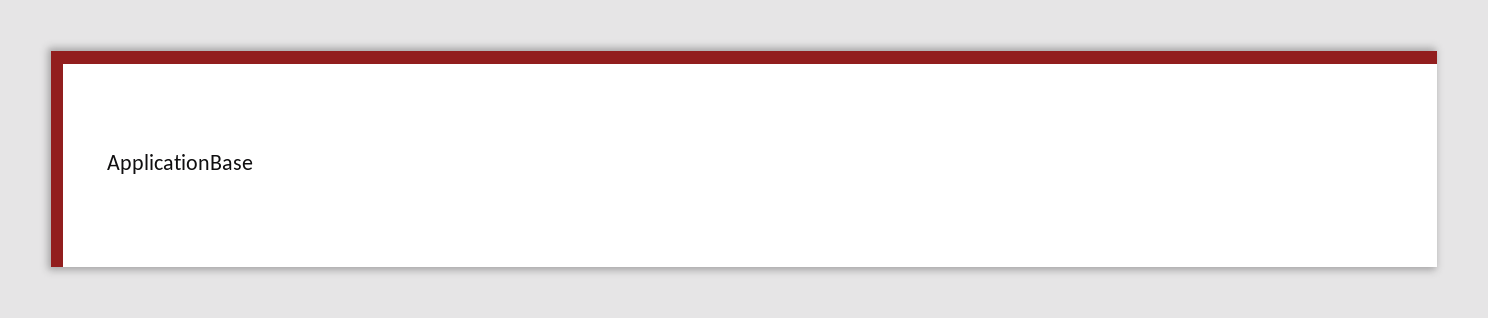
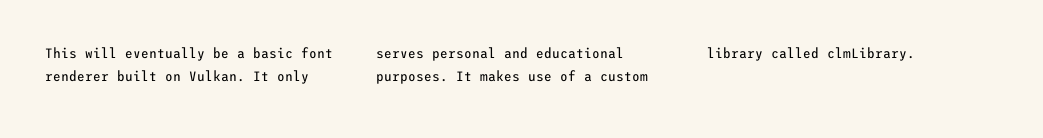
- ApplicationBase
+ This will eventually be a basic font renderer built on Vulkan. It only serves personal and educational purposes. It makes use of a custom library called clmLibrary.

